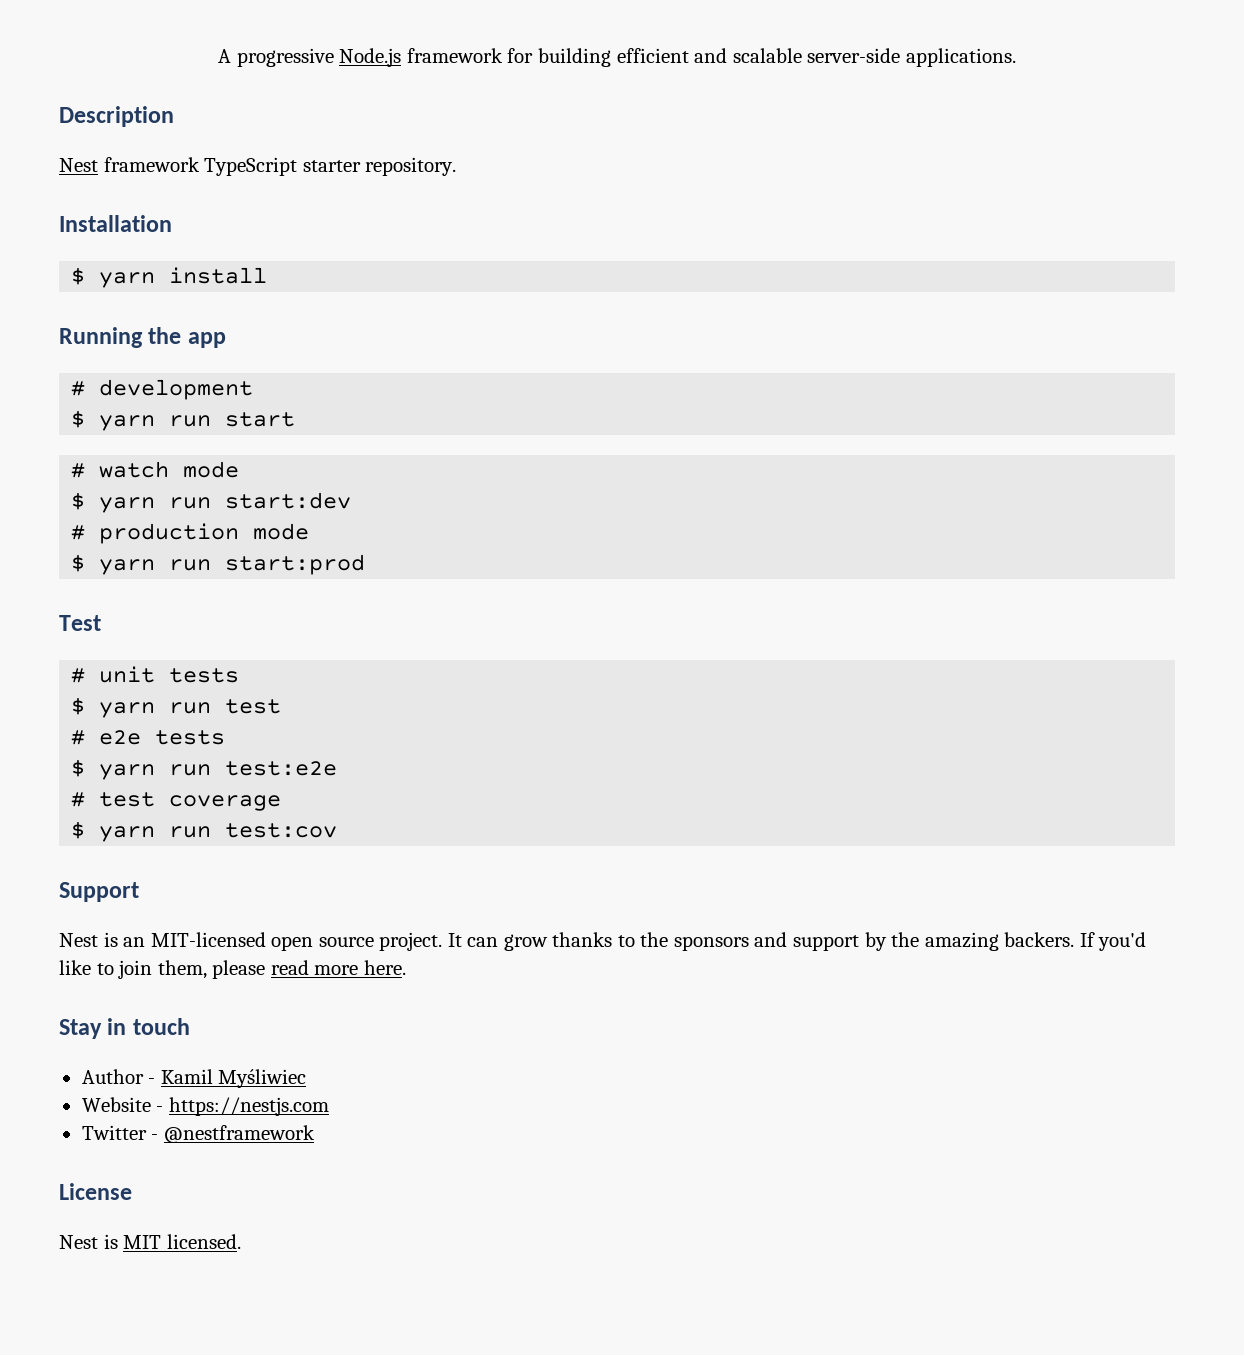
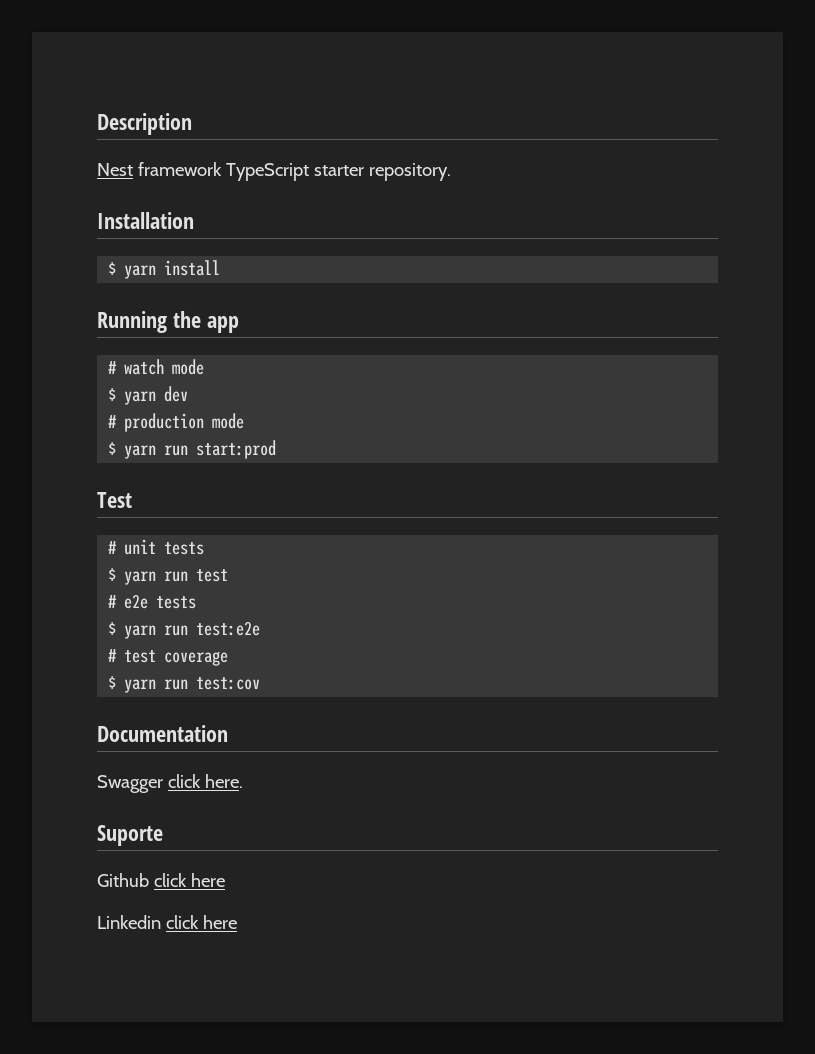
- A progressive Node.js framework for building efficient and scalable server-side applications.
- # development
- $ yarn run start
- $ yarn run start:dev
+ $ yarn dev
- Support
- Nest is an MIT-licensed open source project. It can grow thanks to the sponsors and support by the amazing backers. If you'd like to join them, please read more here.
- Stay in touch
- Author - Kamil Myśliwiec
- Website - https://nestjs.com
- Twitter - @nestframework
- License
- Nest is MIT licensed.
+ Documentation
+ Swagger click here.
+ Suporte
+ Github click here
+ Linkedin click here

